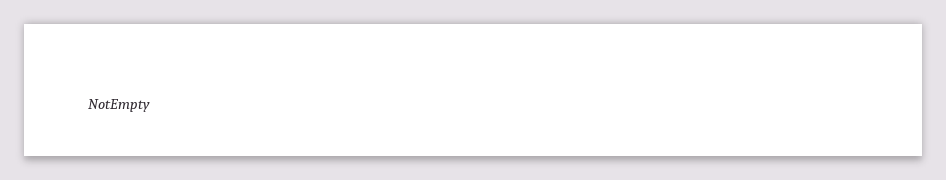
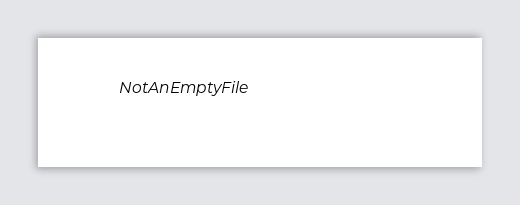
- NotEmpty
+ NotAnEmptyFile

